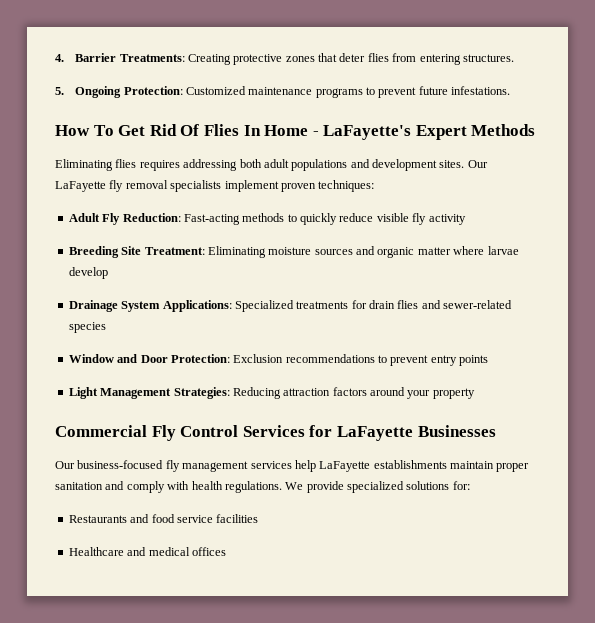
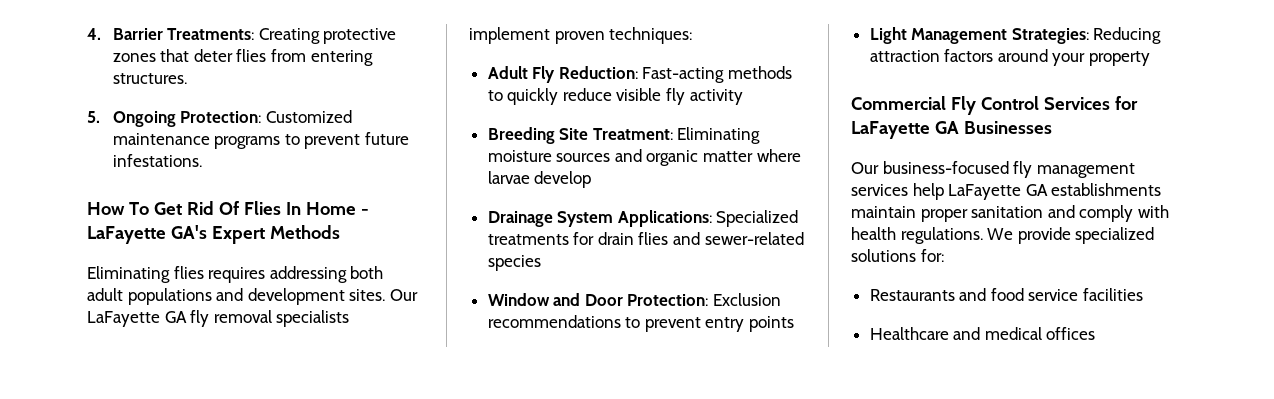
- How To Get Rid Of Flies In Home - LaFayette's Expert Methods
+ How To Get Rid Of Flies In Home - LaFayette GA's Expert Methods
- Our LaFayette fly removal specialists implement proven techniques:
+ Our LaFayette GA fly removal specialists implement proven techniques:
- Commercial Fly Control Services for LaFayette Businesses
+ Commercial Fly Control Services for LaFayette GA Businesses
- Our business-focused fly management services help LaFayette establishments maintain proper sanitation and comply with health regulations.
+ Our business-focused fly management services help LaFayette GA establishments maintain proper sanitation and comply with health regulations.

